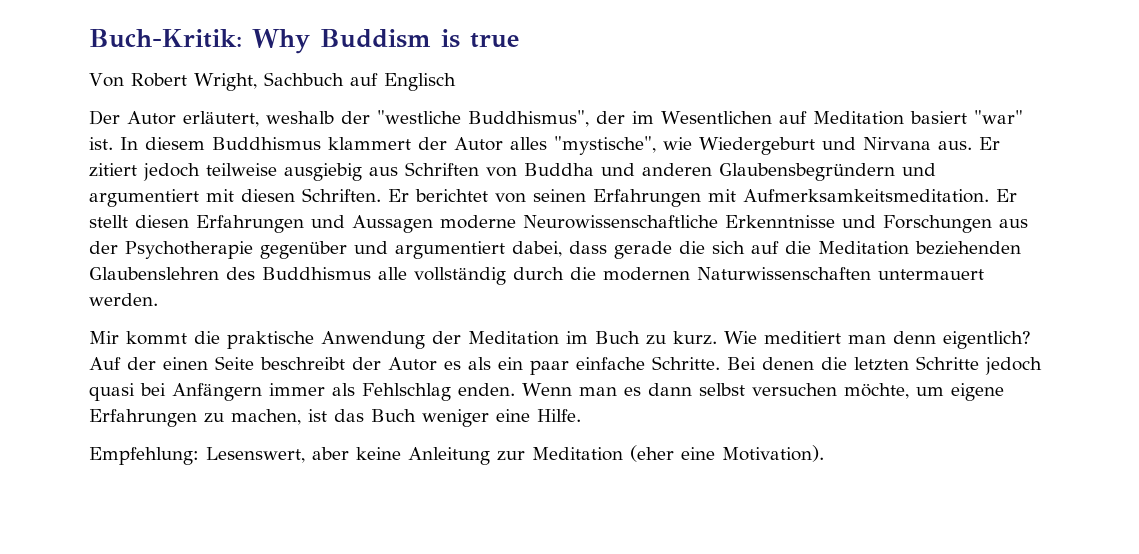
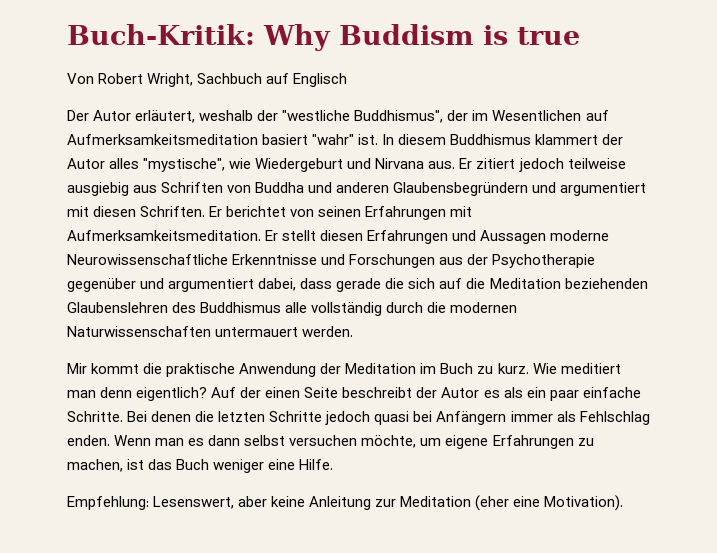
- Der Autor erläutert, weshalb der "westliche Buddhismus", der im Wesentlichen auf Meditation basiert "war" ist.
+ Der Autor erläutert, weshalb der "westliche Buddhismus", der im Wesentlichen auf Aufmerksamkeitsmeditation basiert "wahr" ist.

